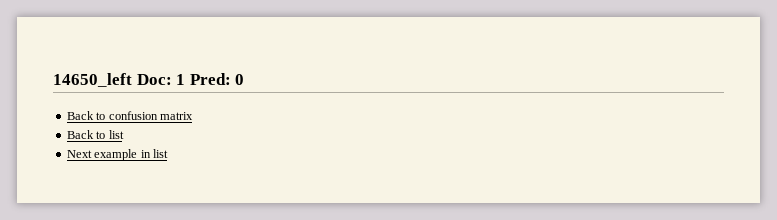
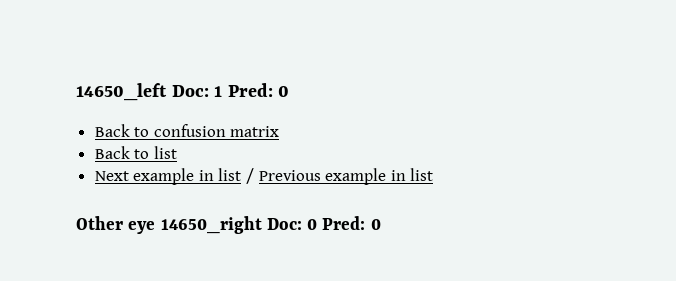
- Next example in list
+ Next example in list / Previous example in list
+ Other eye 14650_right Doc: 0 Pred: 0

